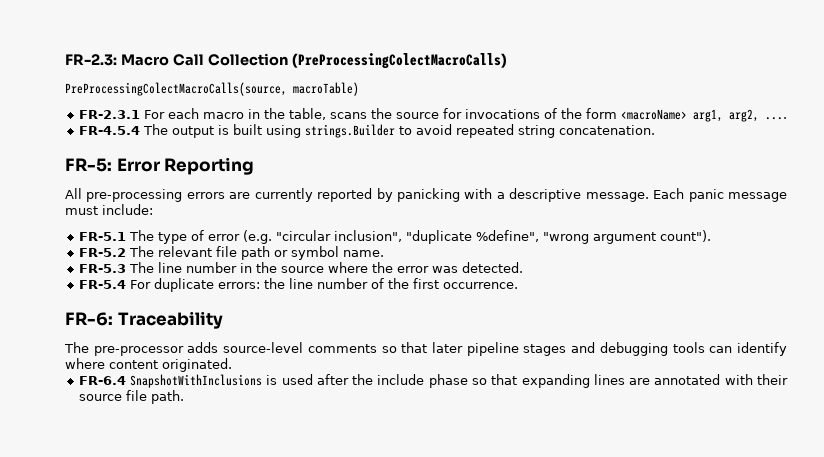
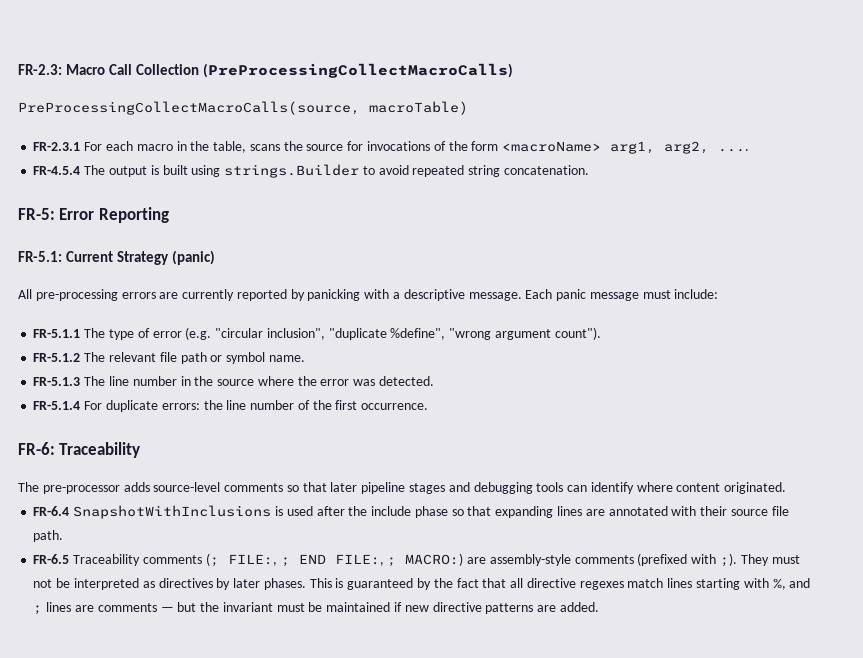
- FR-2.3: Macro Call Collection (PreProcessingColectMacroCalls)
- PreProcessingColectMacroCalls(source, macroTable)
+ FR-2.3: Macro Call Collection (PreProcessingCollectMacroCalls)
+ PreProcessingCollectMacroCalls(source, macroTable)
+ FR-5.1: Current Strategy (panic)
- FR-5.1 The type of error (e.g. "circular inclusion", "duplicate %define", "wrong argument count").
+ FR-5.1.1 The type of error (e.g. "circular inclusion", "duplicate %define", "wrong argument count").
- FR-5.2 The relevant file path or symbol name.
+ FR-5.1.2 The relevant file path or symbol name.
- FR-5.3 The line number in the source where the error was detected.
+ FR-5.1.3 The line number in the source where the error was detected.
- FR-5.4 For duplicate errors: the line number of the first occurrence.
+ FR-5.1.4 For duplicate errors: the line number of the first occurrence.
+ FR-6.5 Traceability comments (; FILE:, ; END FILE:, ; MACRO:) are assembly-style comments (prefixed with ;). They must not be interpreted as directives by later phases. This is guaranteed by the fact that all directive regexes match lines starting with %, and ; lines are comments — but the invariant must be maintained if new directive patterns are added.

